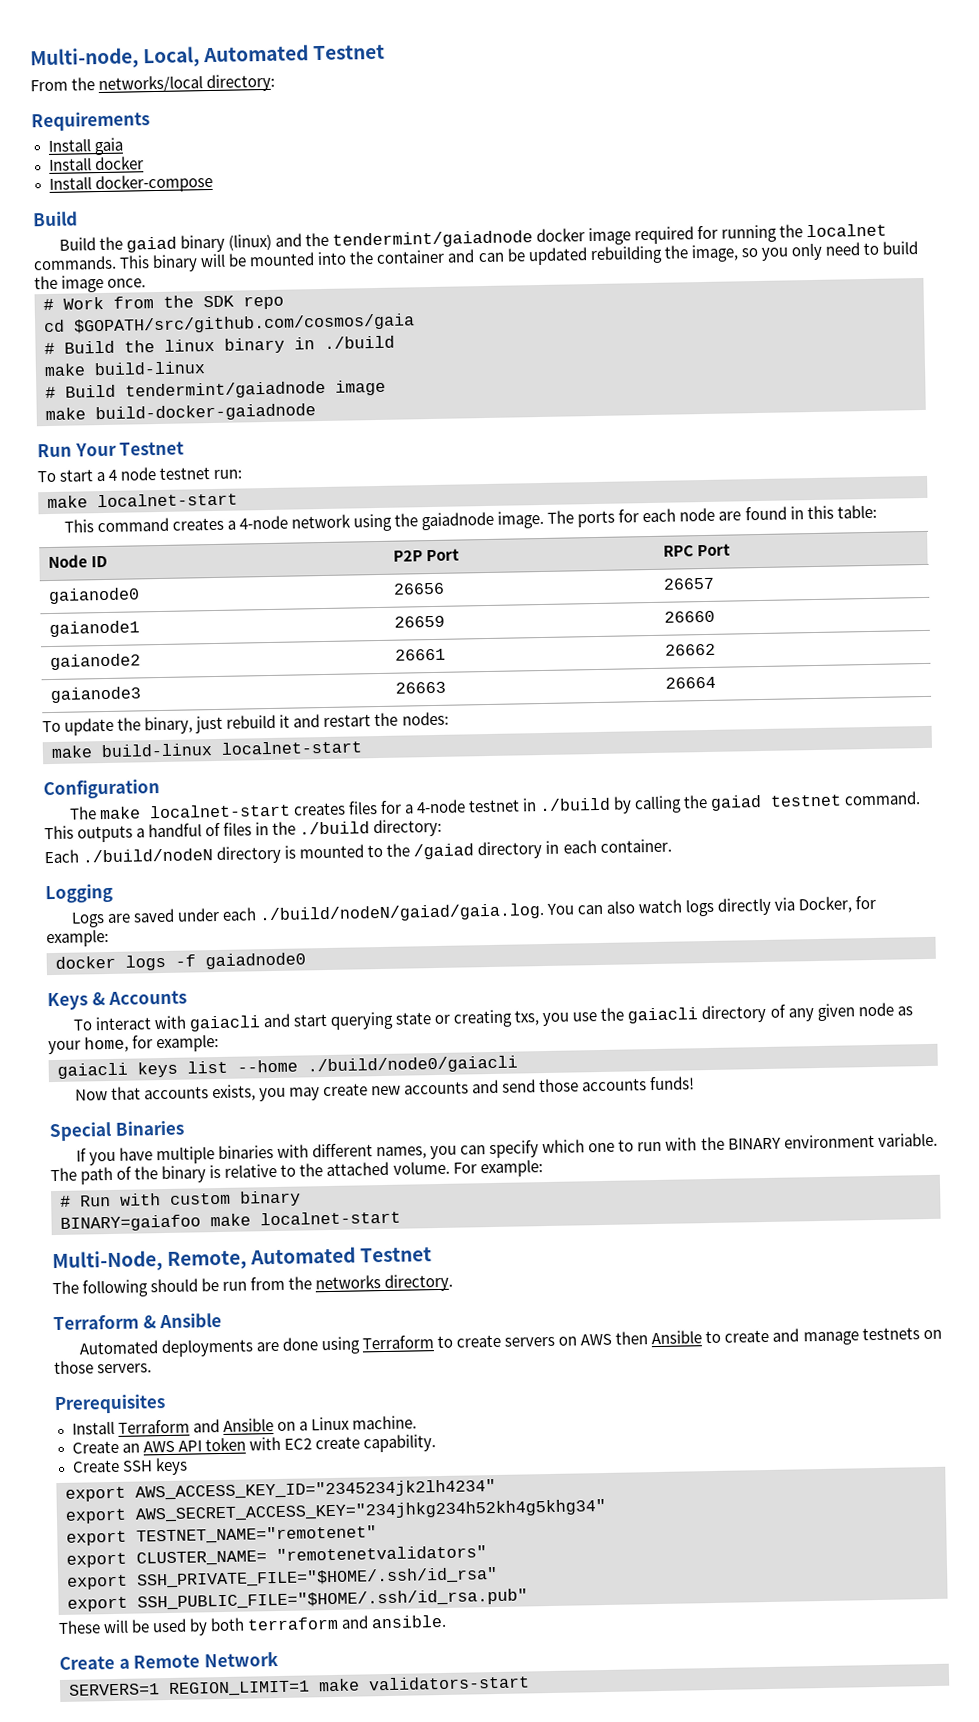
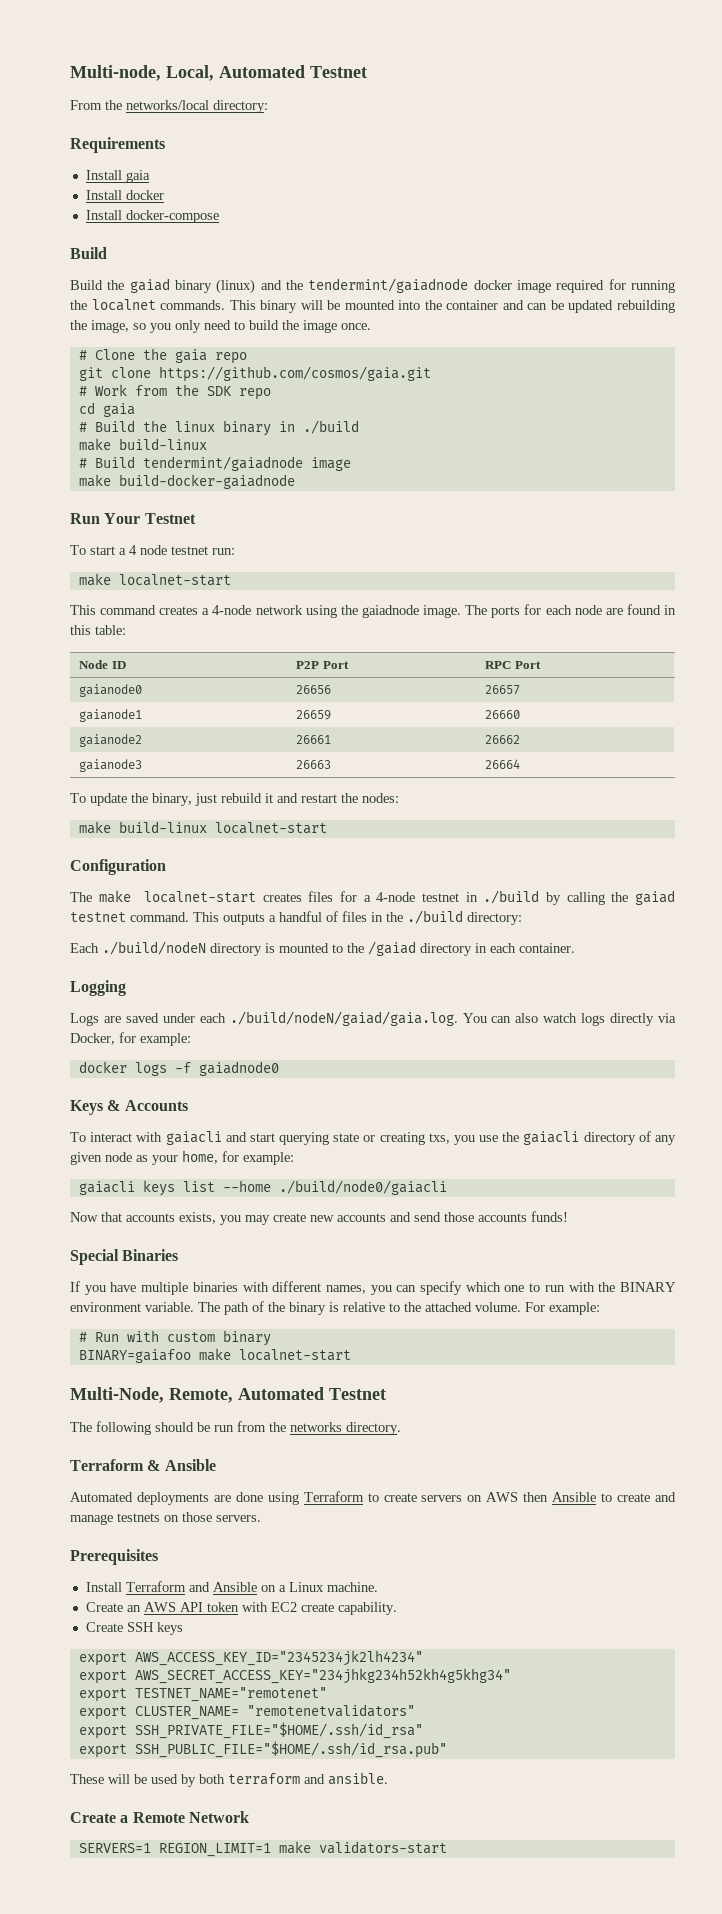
+ # Clone the gaia repo
+ git clone https://github.com/cosmos/gaia.git
- cd $GOPATH/src/github.com/cosmos/gaia
+ cd gaia

